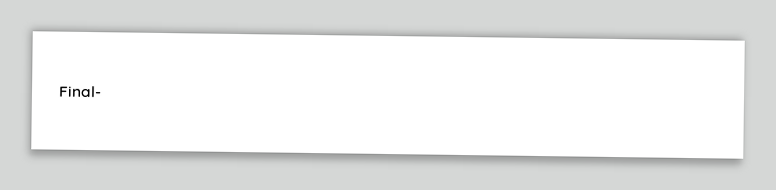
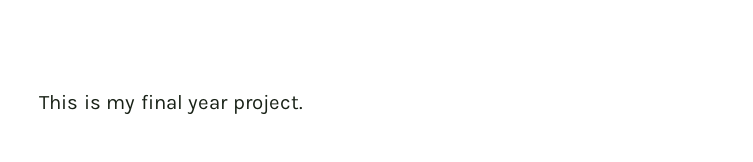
- Final-
+ This is my final year project.

